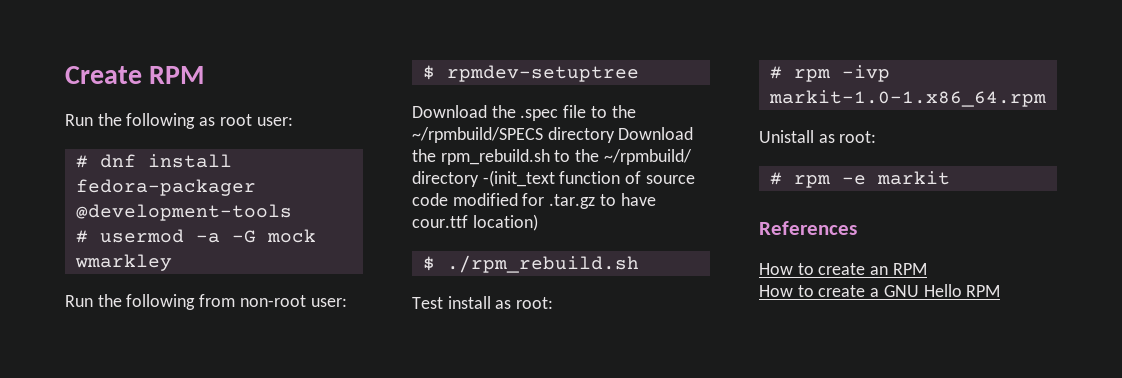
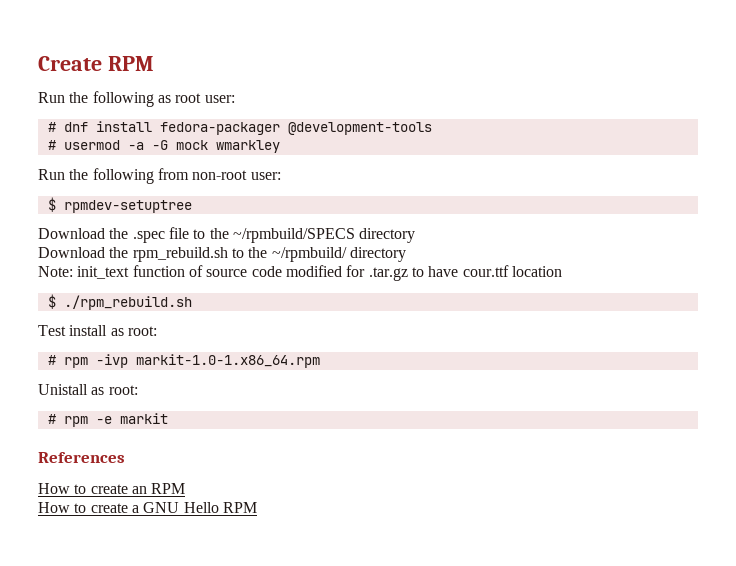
- Download the .spec file to the ~/rpmbuild/SPECS directory Download the rpm_rebuild.sh to the ~/rpmbuild/ directory -(init_text function of source code modified for .tar.gz to have cour.ttf location)
+ Download the .spec file to the ~/rpmbuild/SPECS directory
+ Download the rpm_rebuild.sh to the ~/rpmbuild/ directory
+ Note: init_text function of source code modified for .tar.gz to have cour.ttf location

